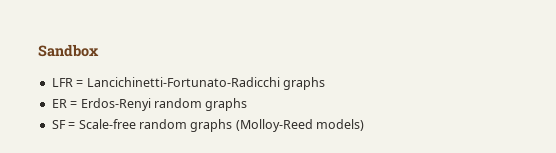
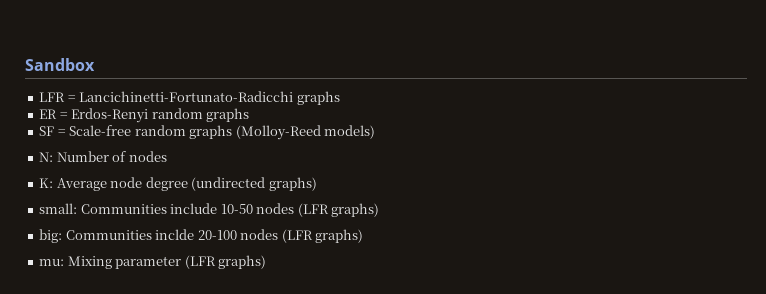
+ N: Number of nodes
+ K: Average node degree (undirected graphs)
+ small: Communities include 10-50 nodes (LFR graphs)
+ big: Communities inclde 20-100 nodes (LFR graphs)
+ mu: Mixing parameter (LFR graphs)

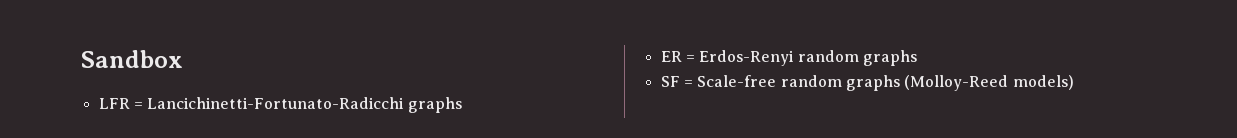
- N: Number of nodes
- K: Average node degree (undirected graphs)
- small: Communities include 10-50 nodes (LFR graphs)
- big: Communities inclde 20-100 nodes (LFR graphs)
- mu: Mixing parameter (LFR graphs)

